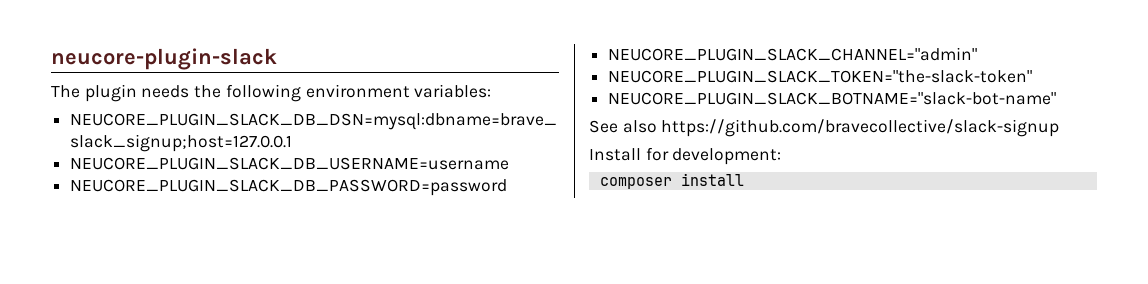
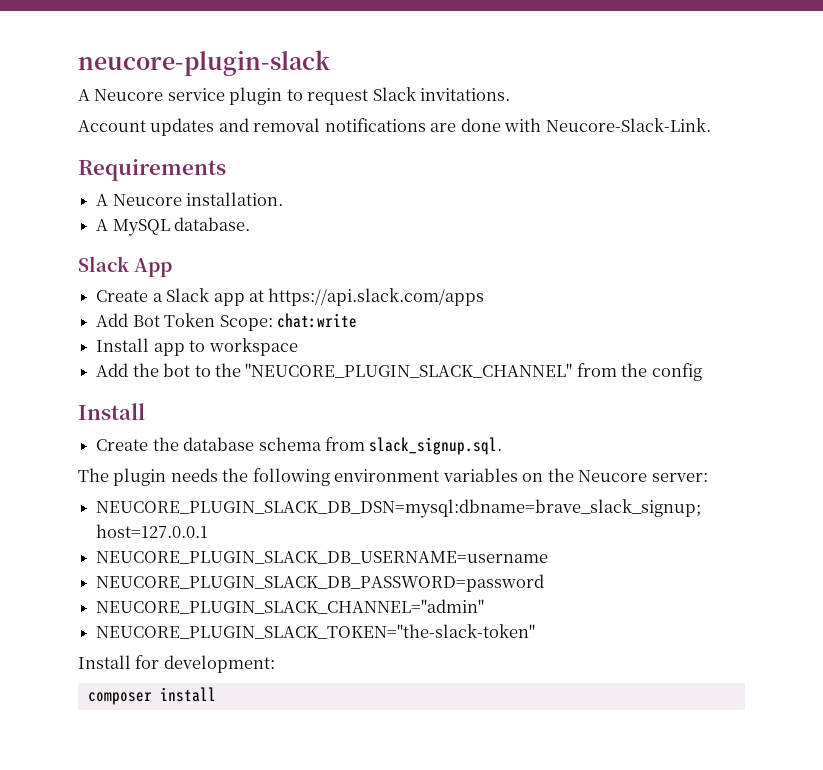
+ A Neucore service plugin to request Slack invitations.
+ Account updates and removal notifications are done with Neucore-Slack-Link.
+ Requirements
+ A Neucore installation.
+ A MySQL database.
+ Slack App
+ Create a Slack app at https://api.slack.com/apps
+ Add Bot Token Scope: chat:write
+ Install app to workspace
+ Add the bot to the "NEUCORE_PLUGIN_SLACK_CHANNEL" from the config
+ Install
+ Create the database schema from slack_signup.sql.
- The plugin needs the following environment variables:
+ The plugin needs the following environment variables on the Neucore server:
- NEUCORE_PLUGIN_SLACK_BOTNAME="slack-bot-name"
- See also https://github.com/bravecollective/slack-signup

